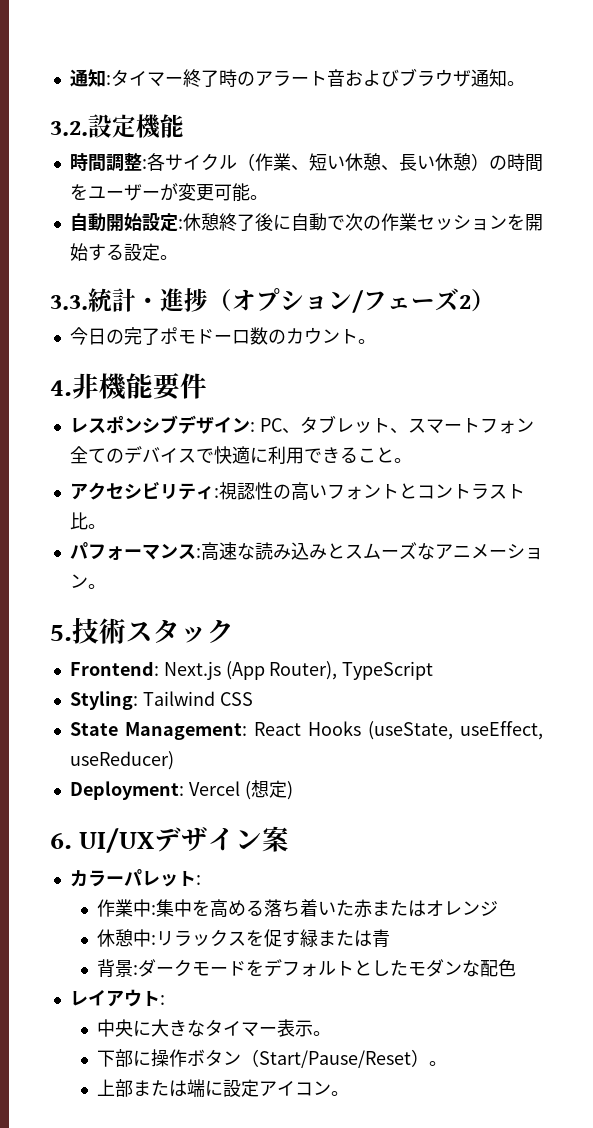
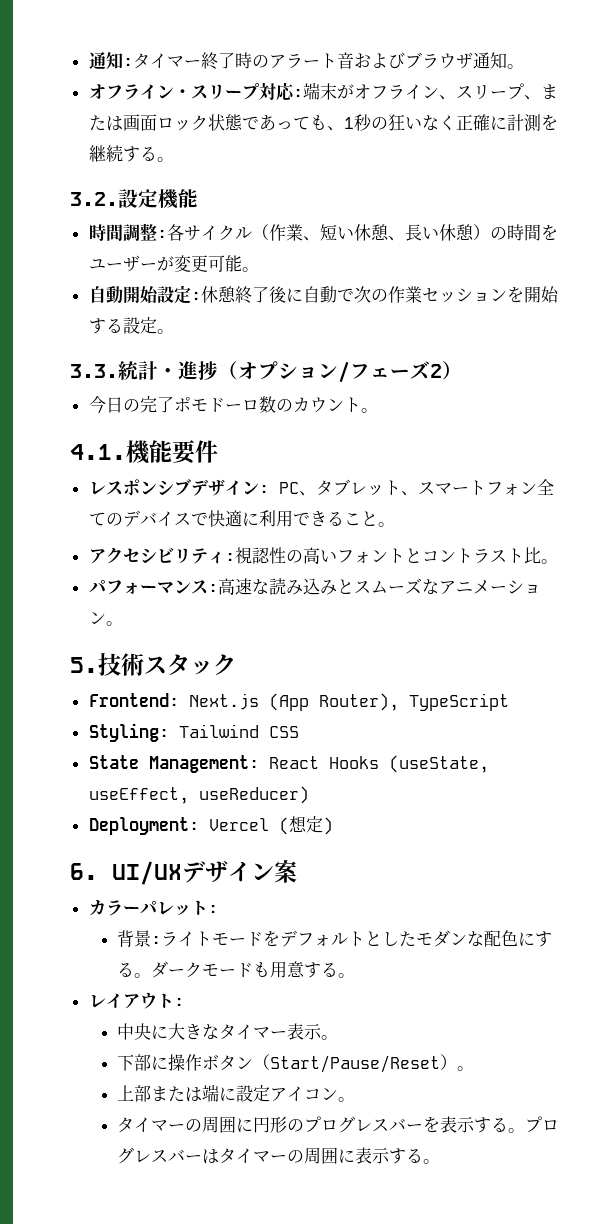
+ オフライン・スリープ対応:端末がオフライン、スリープ、または画面ロック状態であっても、1秒の狂いなく正確に計測を継続する。
- 4.非機能要件
+ 4.1.機能要件
- 作業中:集中を高める落ち着いた赤またはオレンジ
- 休憩中:リラックスを促す緑または青
- 背景:ダークモードをデフォルトとしたモダンな配色
+ 背景:ライトモードをデフォルトとしたモダンな配色にする。ダークモードも用意する。
+ タイマーの周囲に円形のプログレスバーを表示する。プログレスバーはタイマーの周囲に表示する。

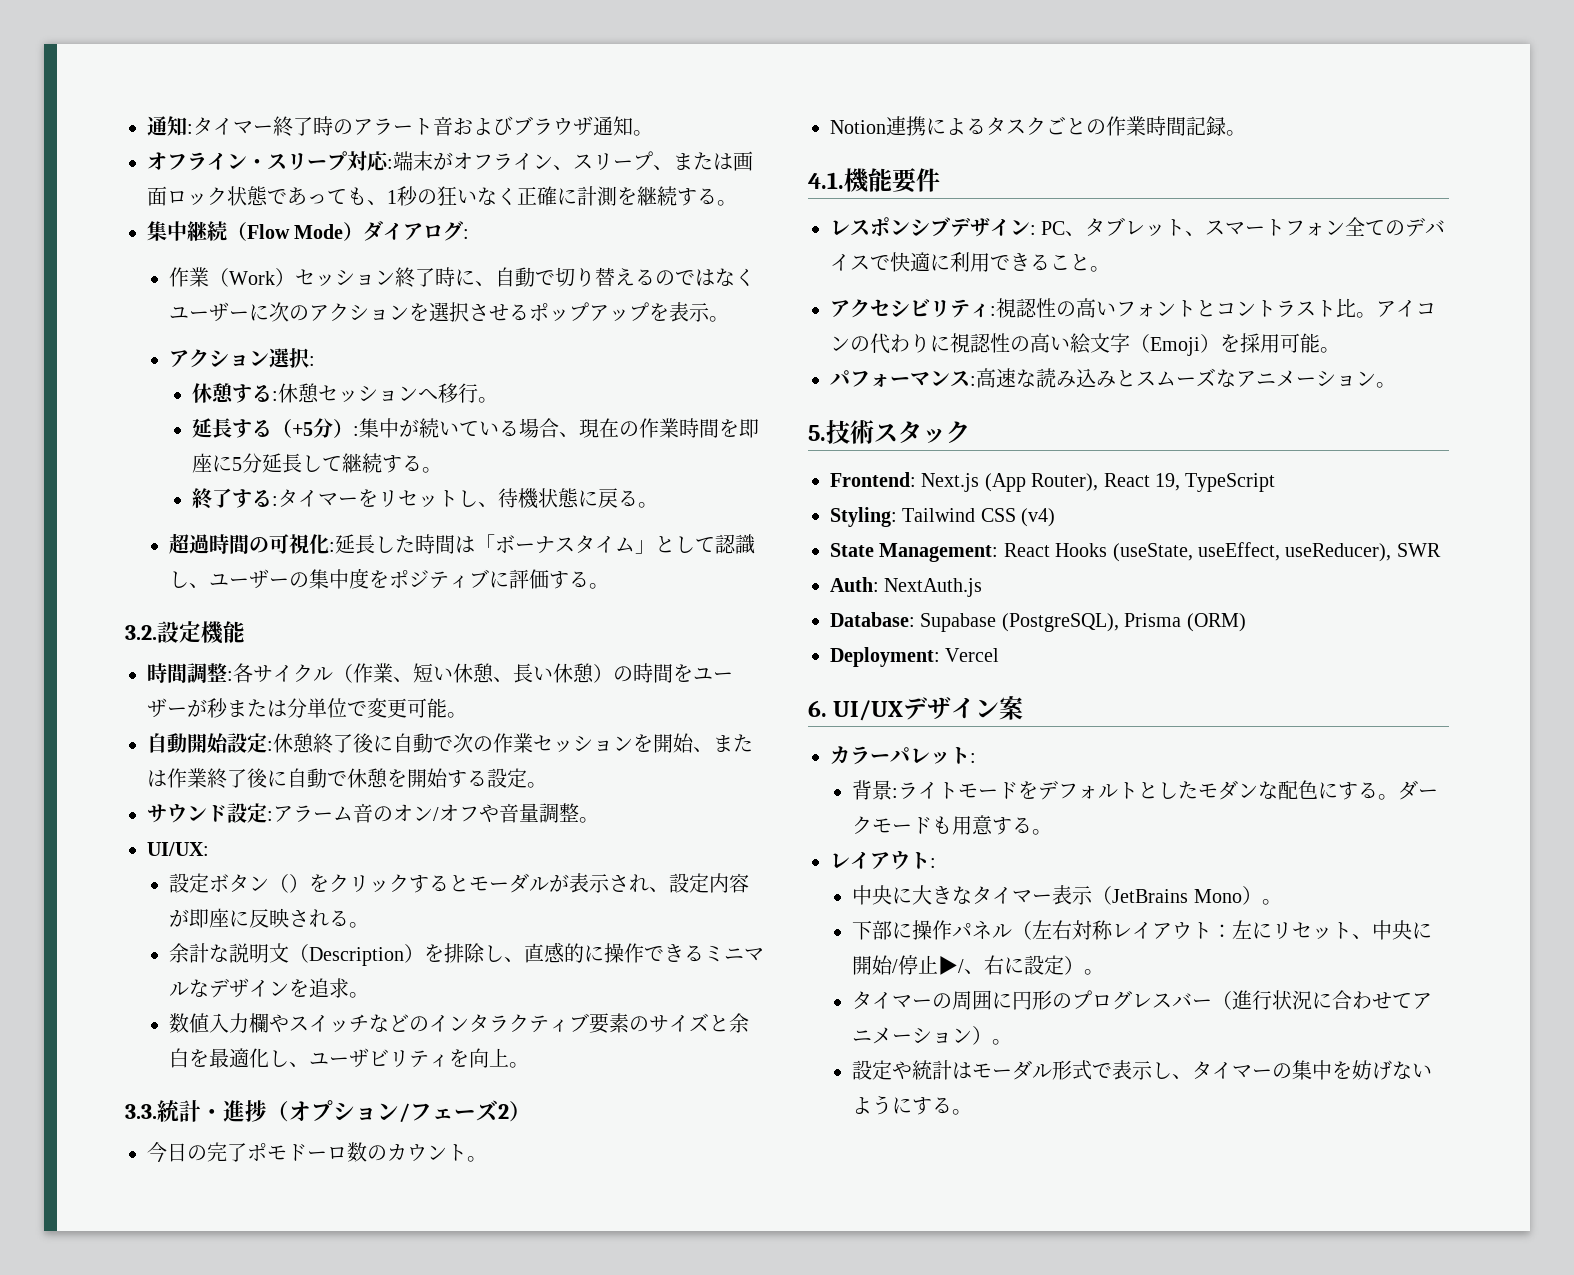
+ 集中継続（Flow Mode）ダイアログ:
+ 作業（Work）セッション終了時に、自動で切り替えるのではなくユーザーに次のアクションを選択させるポップアップを表示。
+ アクション選択:
+ 休憩する:休憩セッションへ移行。
+ 延長する（+5分）:集中が続いている場合、現在の作業時間を即座に5分延長して継続する。
+ 終了する:タイマーをリセットし、待機状態に戻る。
+ 超過時間の可視化:延長した時間は「ボーナスタイム」として認識し、ユーザーの集中度をポジティブに評価する。
- 時間調整:各サイクル（作業、短い休憩、長い休憩）の時間をユーザーが変更可能。
+ 時間調整:各サイクル（作業、短い休憩、長い休憩）の時間をユーザーが秒または分単位で変更可能。
- 自動開始設定:休憩終了後に自動で次の作業セッションを開始する設定。
+ 自動開始設定:休憩終了後に自動で次の作業セッションを開始、または作業終了後に自動で休憩を開始する設定。
+ サウンド設定:アラーム音のオン/オフや音量調整。
+ UI/UX:
+ 設定ボタン（）をクリックするとモーダルが表示され、設定内容が即座に反映される。
+ 余計な説明文（Description）を排除し、直感的に操作できるミニマルなデザインを追求。
+ 数値入力欄やスイッチなどのインタラクティブ要素のサイズと余白を最適化し、ユーザビリティを向上。
+ Notion連携によるタスクごとの作業時間記録。
+ アイコンの代わりに視認性の高い絵文字（Emoji）を採用可能。
- Frontend: Next.js (App Router), TypeScript
+ Frontend: Next.js (App Router), React 19, TypeScript
- Styling: Tailwind CSS
+ Styling: Tailwind CSS (v4)
- State Management: React Hooks (useState, useEffect, useReducer)
+ State Management: React Hooks (useState, useEffect, useReducer), SWR
+ Auth: NextAuth.js
+ Database: Supabase (PostgreSQL), Prisma (ORM)
- Deployment: Vercel (想定)
+ Deployment: Vercel
- 中央に大きなタイマー表示。
+ 中央に大きなタイマー表示（JetBrains Mono）。
- 下部に操作ボタン（Start/Pause/Reset）。
- 上部または端に設定アイコン。
+ 下部に操作パネル（左右対称レイアウト：左にリセット、中央に開始/停止▶/、右に設定）。
- タイマーの周囲に円形のプログレスバーを表示する。プログレスバーはタイマーの周囲に表示する。
+ タイマーの周囲に円形のプログレスバー（進行状況に合わせてアニメーション）。
+ 設定や統計はモーダル形式で表示し、タイマーの集中を妨げないようにする。

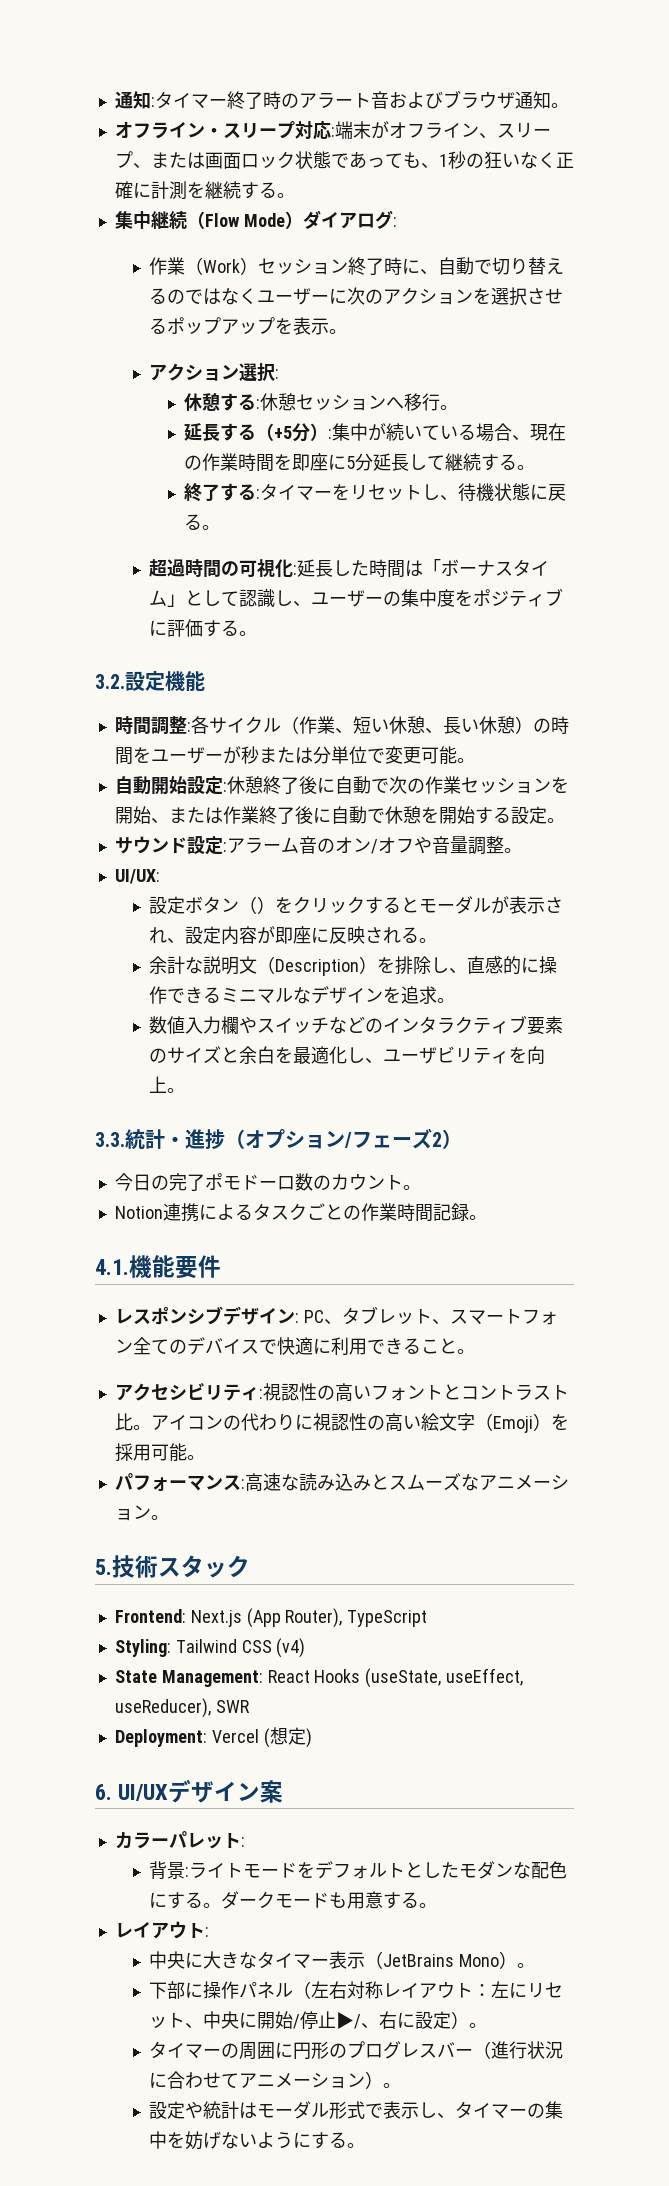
- Frontend: Next.js (App Router), React 19, TypeScript
+ Frontend: Next.js (App Router), TypeScript
- Auth: NextAuth.js
- Database: Supabase (PostgreSQL), Prisma (ORM)
- Deployment: Vercel
+ Deployment: Vercel (想定)

